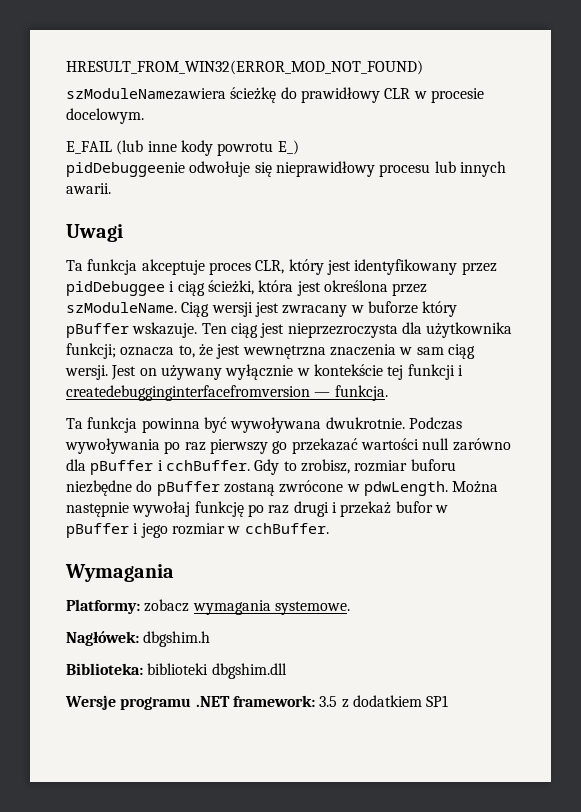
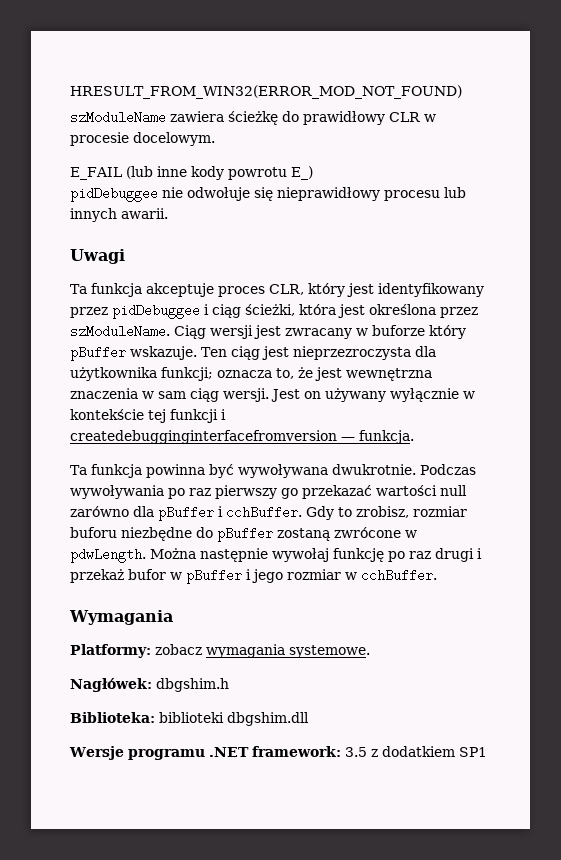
- szModuleNamezawiera ścieżkę do prawidłowy CLR w procesie docelowym.
+ szModuleName zawiera ścieżkę do prawidłowy CLR w procesie docelowym.
- pidDebuggeenie odwołuje się nieprawidłowy procesu lub innych awarii.
+ pidDebuggee nie odwołuje się nieprawidłowy procesu lub innych awarii.

